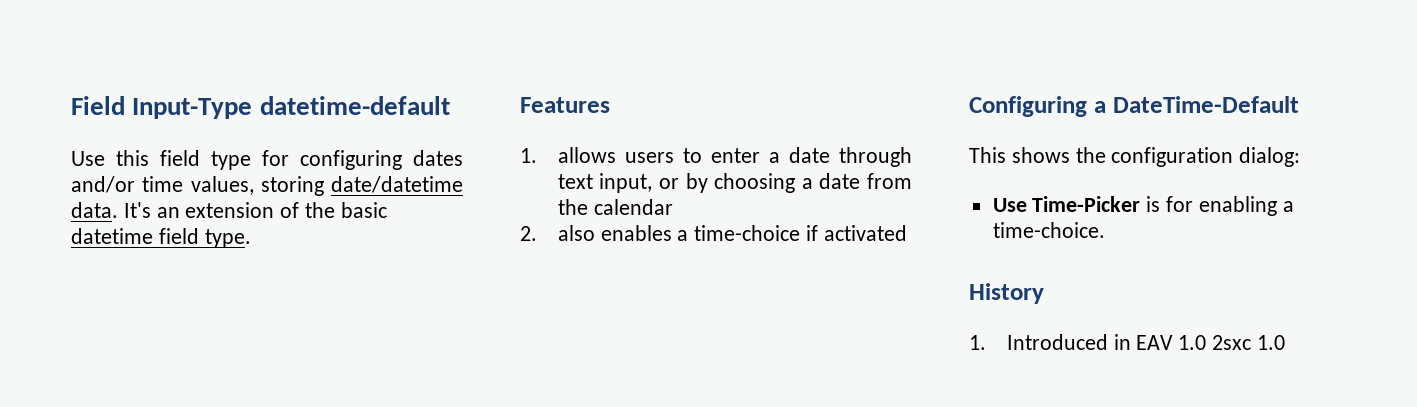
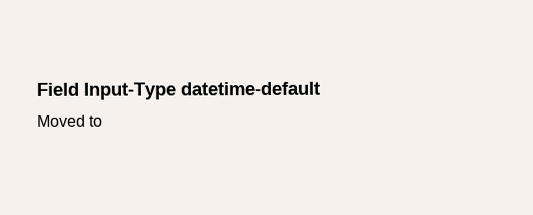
- Use this field type for configuring dates and/or time values, storing date/datetime data. It's an extension of the basic datetime field type.
- Features
- 1. allows users to enter a date through text input, or by choosing a date from the calendar
- 2. also enables a time-choice if activated
- Configuring a DateTime-Default
- This shows the configuration dialog:
- Use Time-Picker is for enabling a time-choice.
- History
- 1. Introduced in EAV 1.0 2sxc 1.0
+ Moved to

